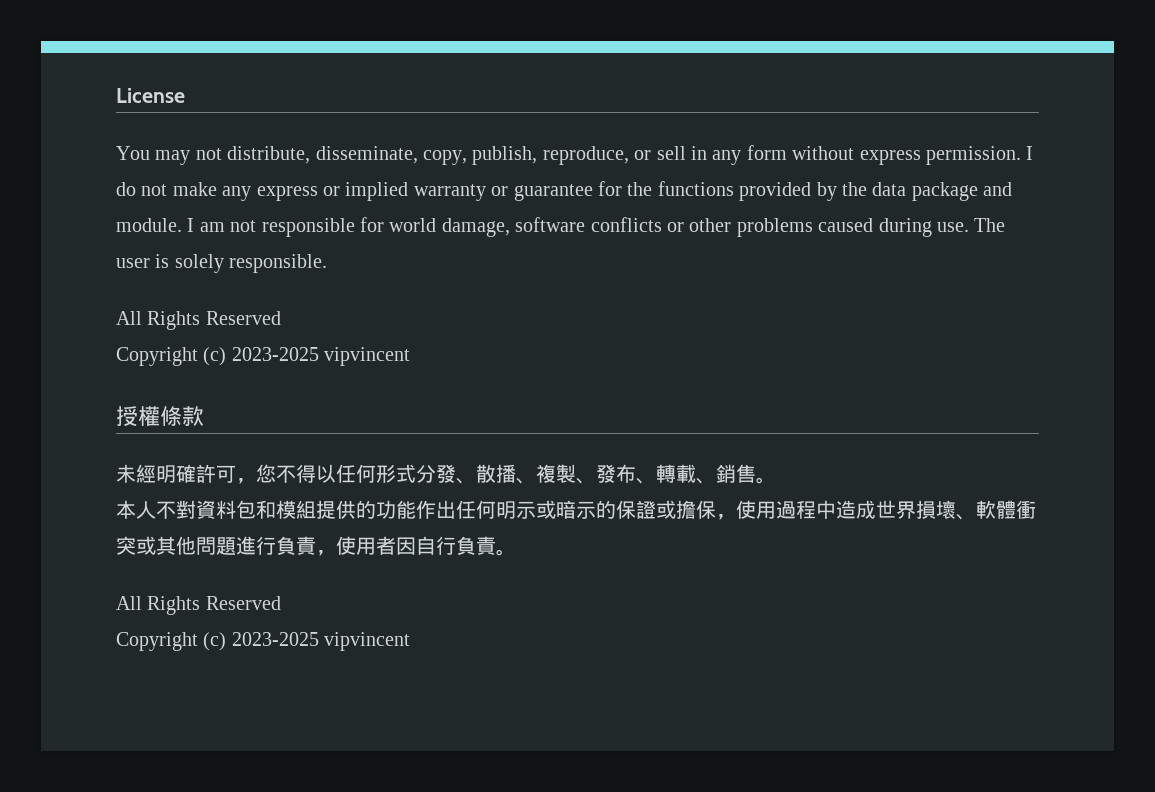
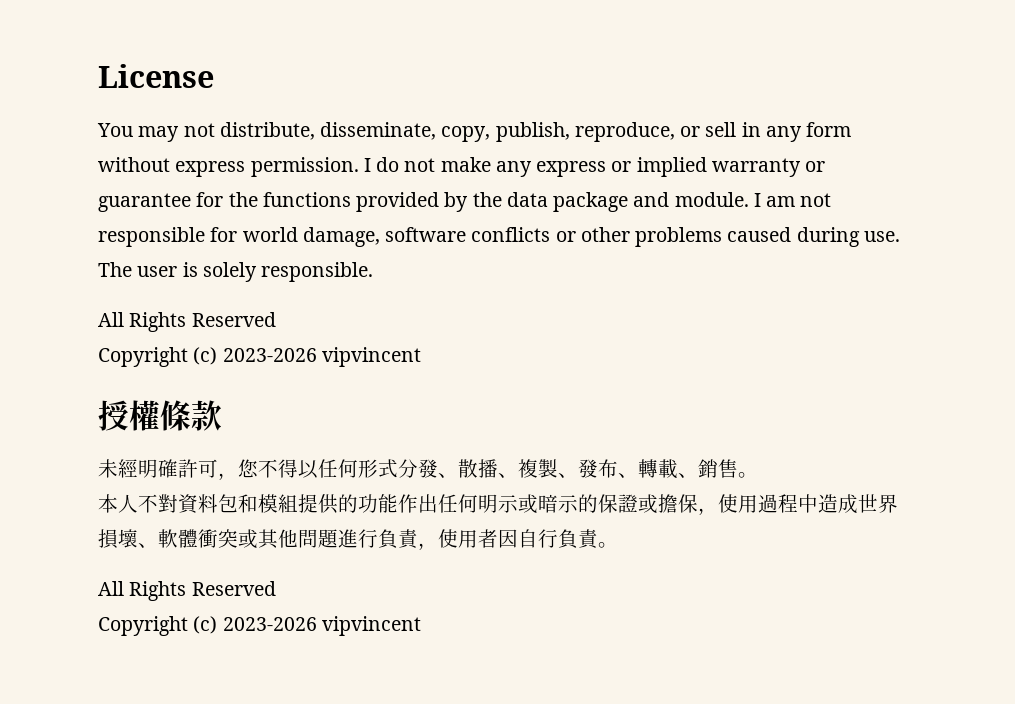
  The user is solely responsible.
  All Rights Reserved
- Copyright (c) 2023-2025 vipvincent
+ Copyright (c) 2023-2026 vipvincent
  本人不對資料包和模組提供的功能作出任何明示或暗示的保證或擔保，使用過程中造成世界損壞、軟體衝突或其他問題進行負責，使用者因自行負責。
  All Rights Reserved
- Copyright (c) 2023-2025 vipvincent
+ Copyright (c) 2023-2026 vipvincent

